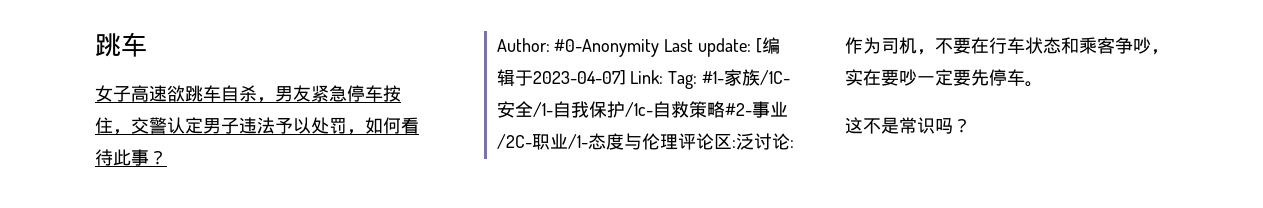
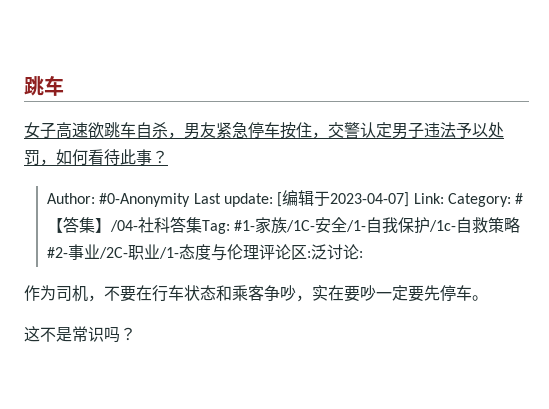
- Author: #0-Anonymity Last update: [编辑于2023-04-07] Link: Tag: #1-家族/1C-安全/1-自我保护/1c-自救策略#2-事业/2C-职业/1-态度与伦理评论区:泛讨论:
+ Author: #0-Anonymity Last update: [编辑于2023-04-07] Link: Category: #【答集】/04-社科答集Tag: #1-家族/1C-安全/1-自我保护/1c-自救策略#2-事业/2C-职业/1-态度与伦理评论区:泛讨论:

